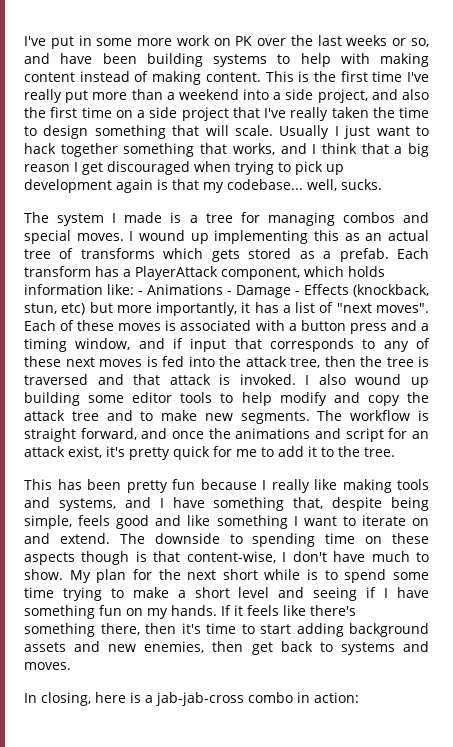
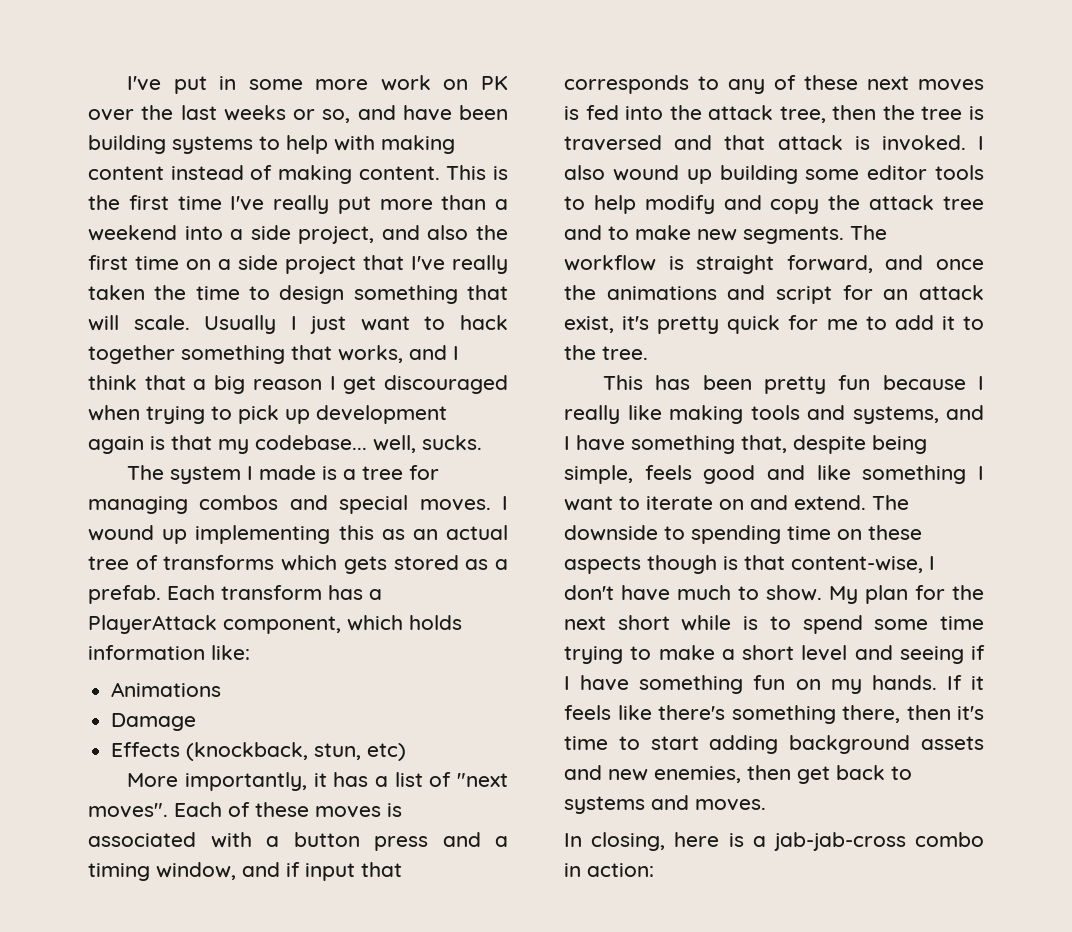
- Each transform has a PlayerAttack component, which holds information like: - Animations - Damage - Effects (knockback, stun, etc) but more importantly, it has a list of "next moves".
+ Each transform has a PlayerAttack component, which holds information like:
+ Animations
+ Damage
+ Effects (knockback, stun, etc)
+ More importantly, it has a list of "next moves".

